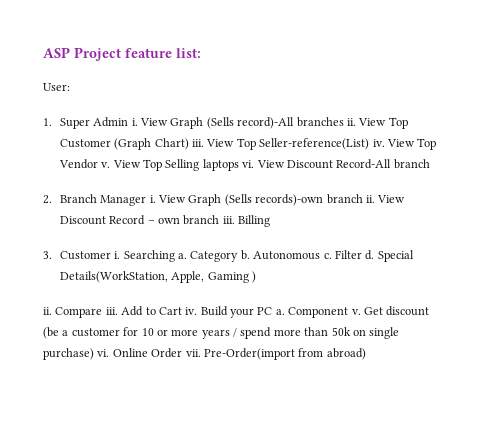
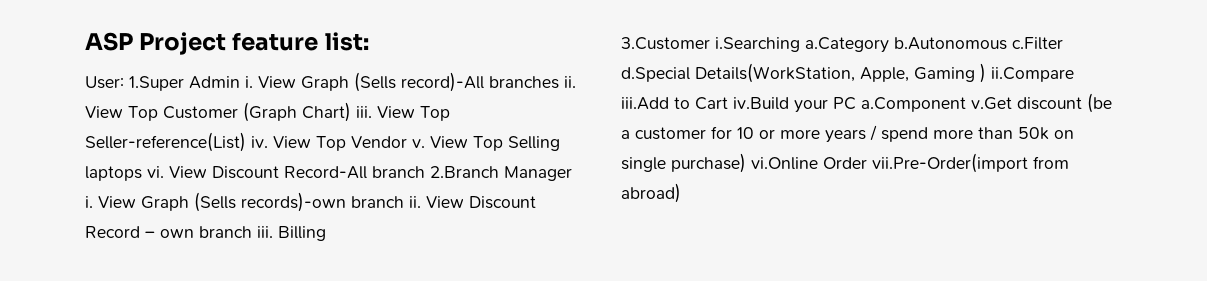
- User:
- 1. Super Admin i.
+ User: 1.Super Admin i.
- View Discount Record-All branch
- 2. Branch Manager i.
+ View Discount Record-All branch 2.Branch Manager i.
- 3. Customer i. Searching a. Category b. Autonomous c. Filter d. Special Details(WorkStation, Apple, Gaming )
- ii. Compare iii. Add to Cart iv. Build your PC a. Component v. Get discount (be a customer for 10 or more years / spend more than 50k on single purchase) vi. Online Order vii. Pre-Order(import from abroad)
+ 3.Customer i.Searching a.Category b.Autonomous c.Filter d.Special Details(WorkStation, Apple, Gaming ) ii.Compare iii.Add to Cart iv.Build your PC a.Component v.Get discount (be a customer for 10 or more years / spend more than 50k on single purchase) vi.Online Order vii.Pre-Order(import from abroad)

